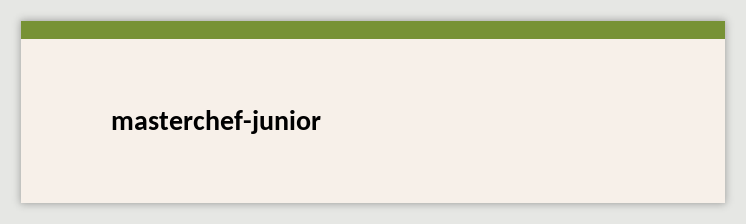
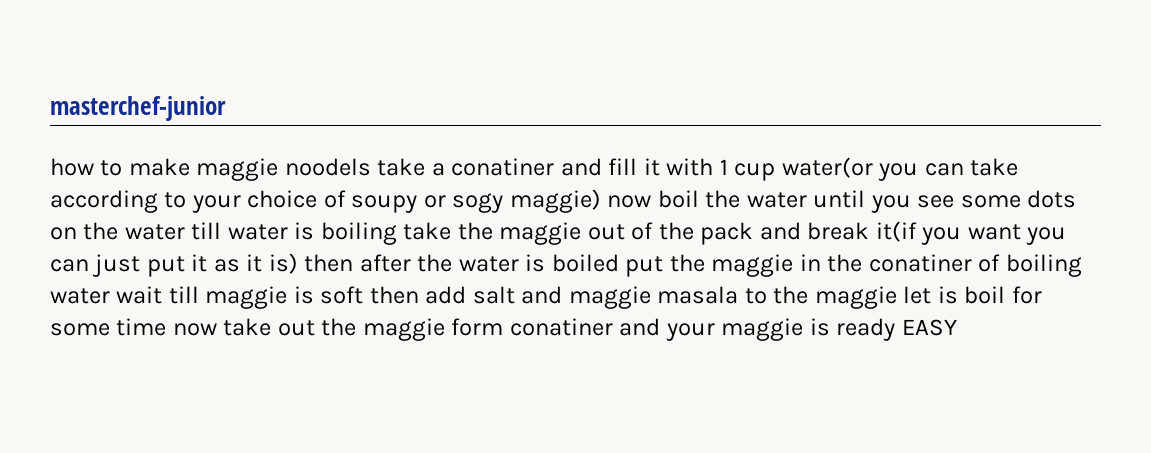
+ how to make maggie noodels take a conatiner and fill it with 1 cup water(or you can take according to your choice of soupy or sogy maggie) now boil the water until you see some dots on the water till water is boiling take the maggie out of the pack and break it(if you want you can just put it as it is) then after the water is boiled put the maggie in the conatiner of boiling water wait till maggie is soft then add salt and maggie masala to the maggie let is boil for some time now take out the maggie form conatiner and your maggie is ready EASY

